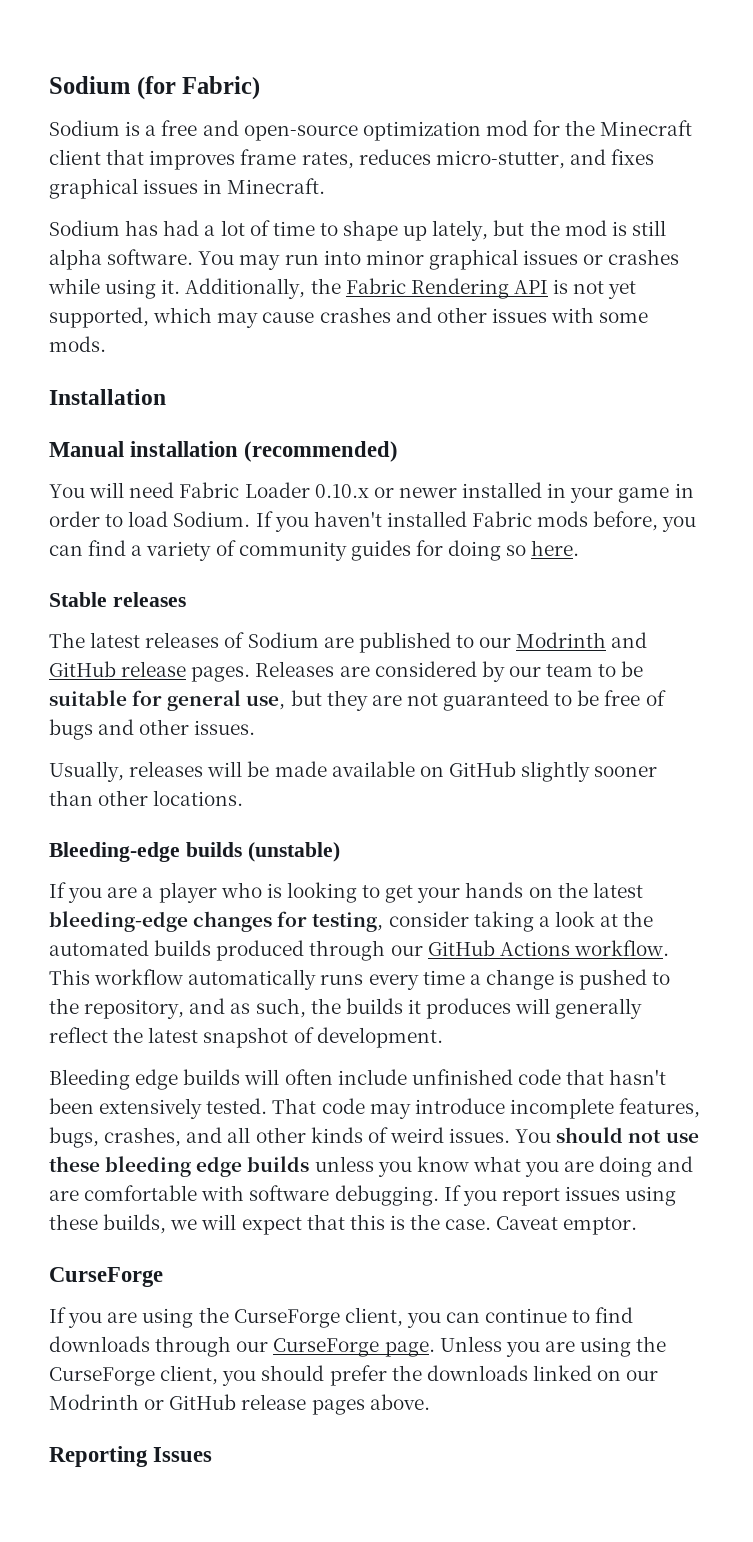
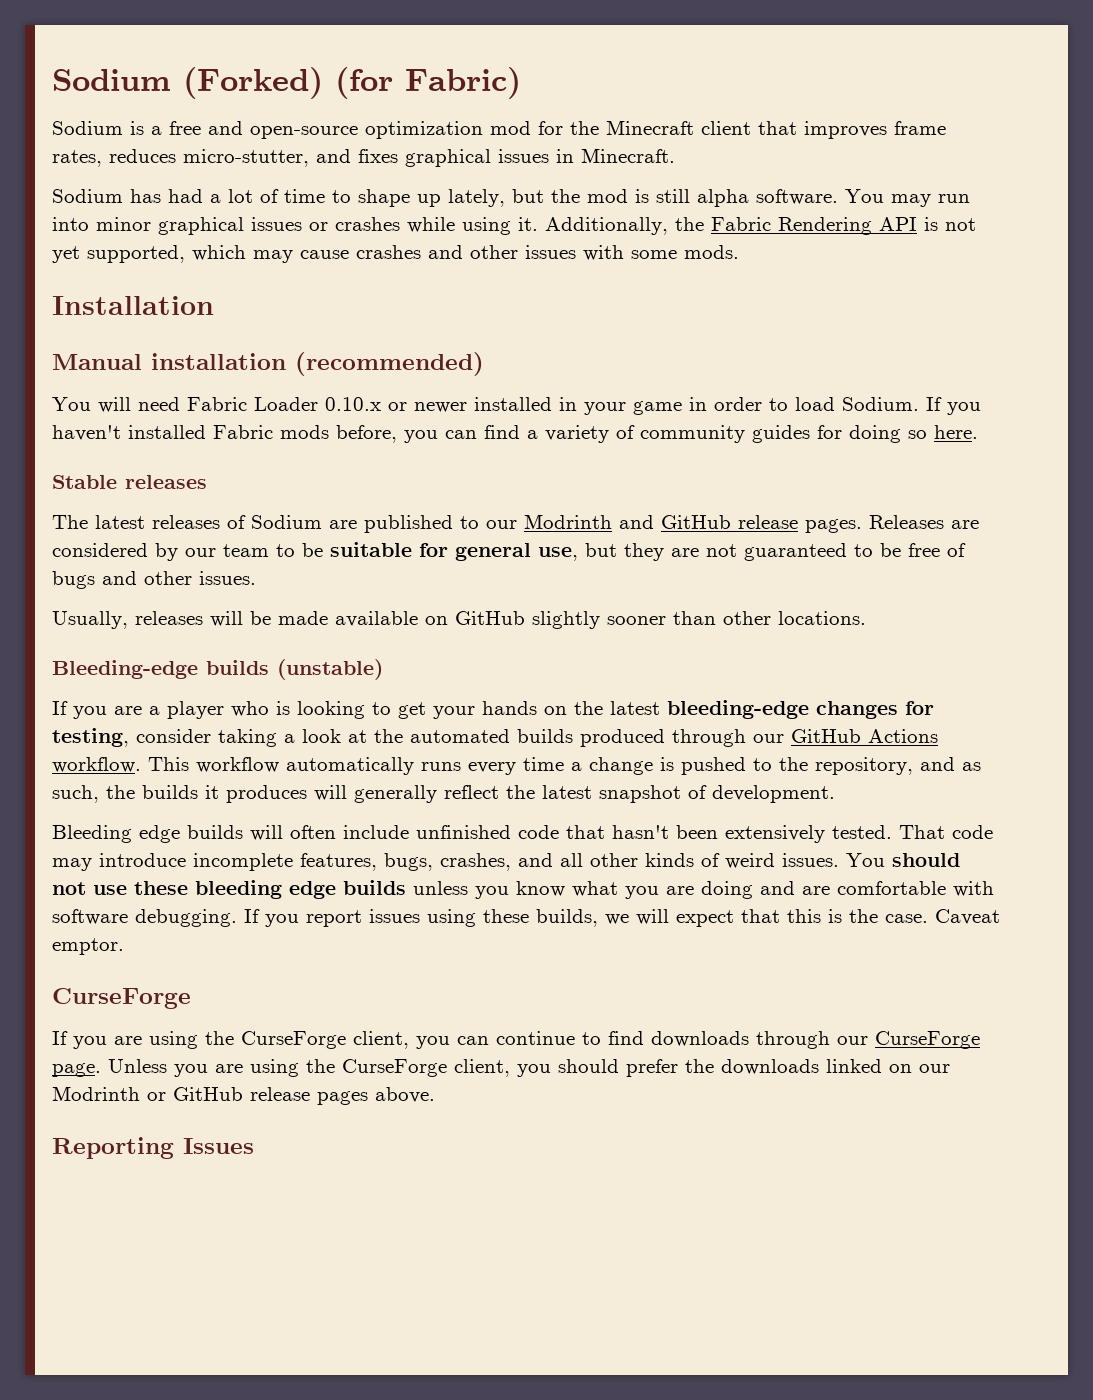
- Sodium (for Fabric)
+ Sodium (Forked) (for Fabric)

